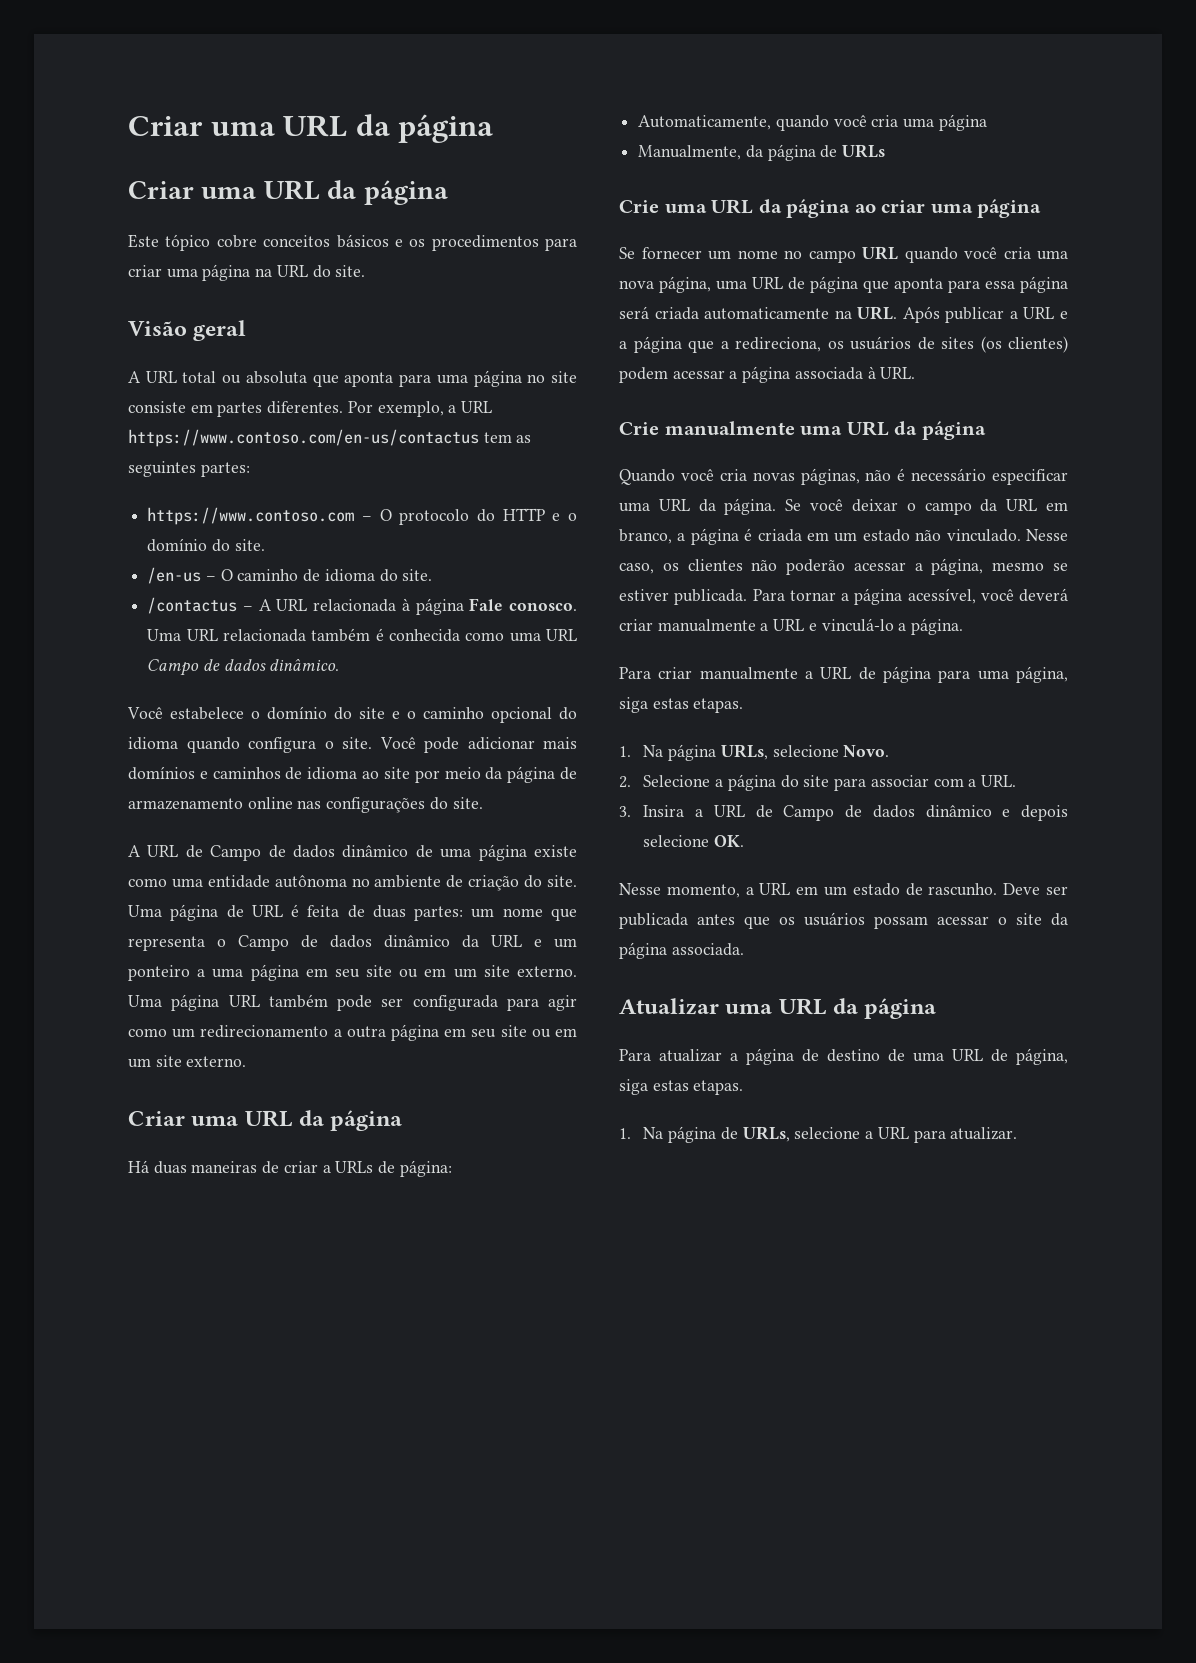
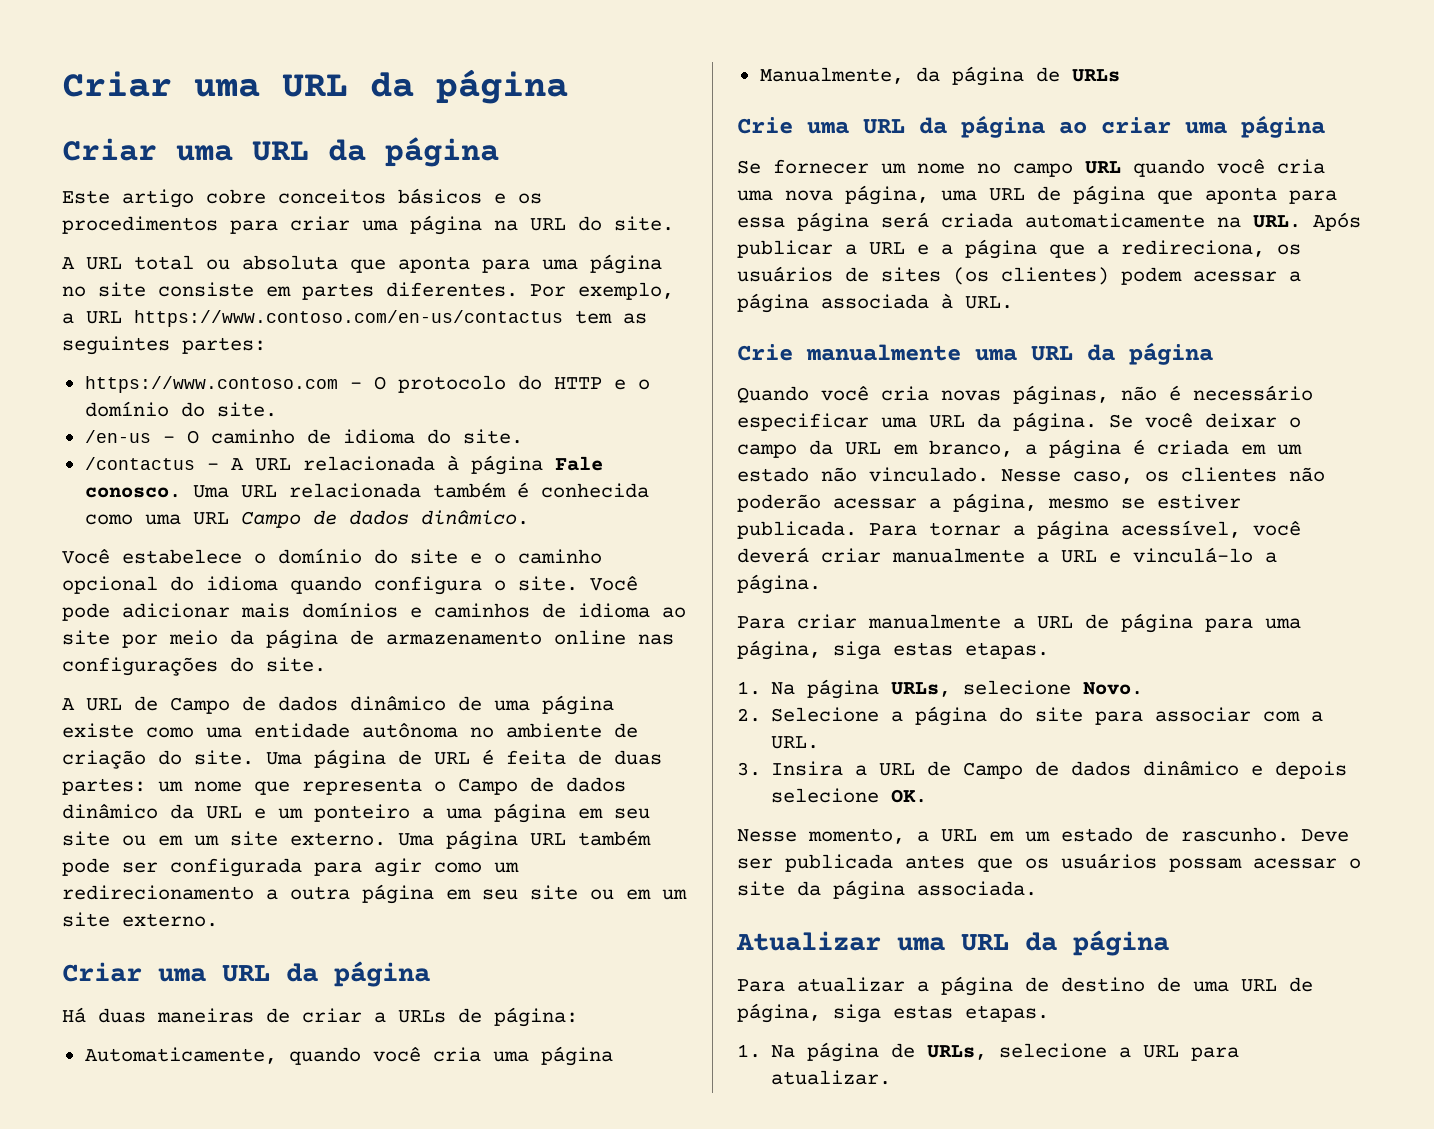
- Este tópico cobre conceitos básicos e os procedimentos para criar uma página na URL do site.
+ Este artigo cobre conceitos básicos e os procedimentos para criar uma página na URL do site.
- Visão geral

